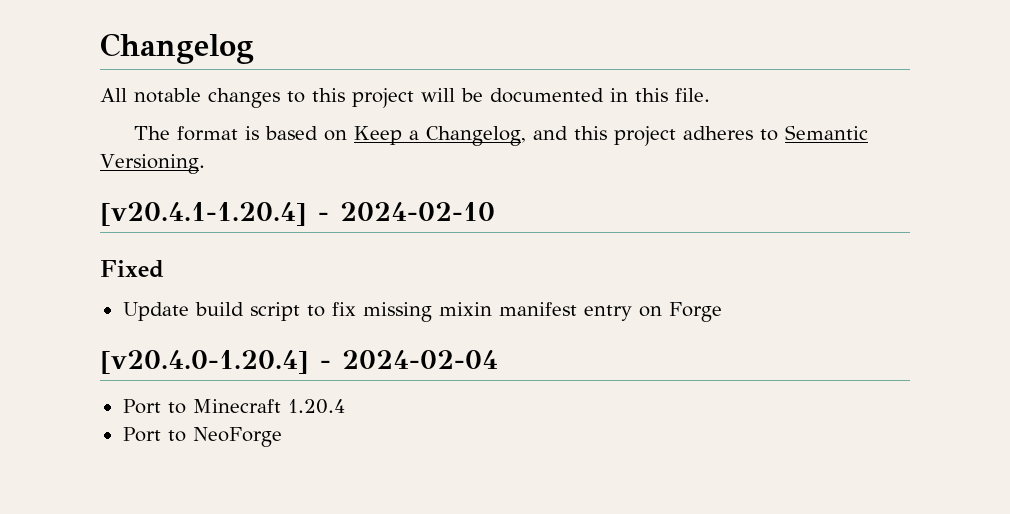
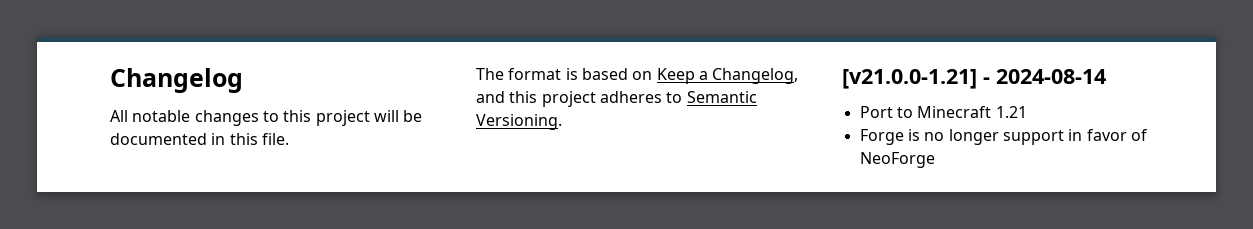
- [v20.4.1-1.20.4] - 2024-02-10
- Fixed
- Update build script to fix missing mixin manifest entry on Forge
- [v20.4.0-1.20.4] - 2024-02-04
- Port to Minecraft 1.20.4
- Port to NeoForge
+ [v21.0.0-1.21] - 2024-08-14
+ Port to Minecraft 1.21
+ Forge is no longer support in favor of NeoForge

